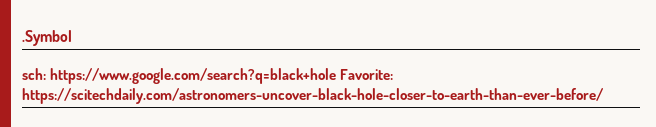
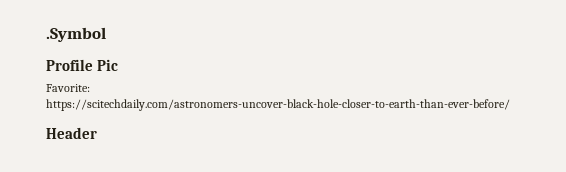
- sch: https://www.google.com/search?q=black+hole Favorite: https://scitechdaily.com/astronomers-uncover-black-hole-closer-to-earth-than-ever-before/
+ Profile Pic
+ Favorite: https://scitechdaily.com/astronomers-uncover-black-hole-closer-to-earth-than-ever-before/
+ Header

